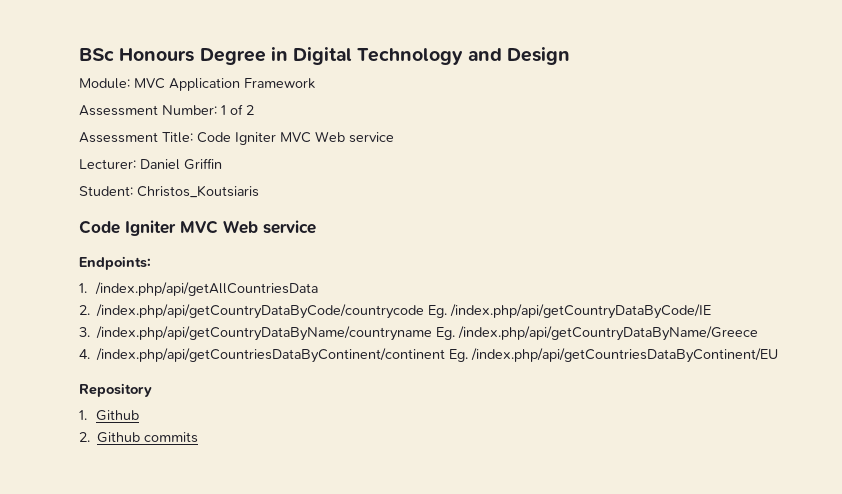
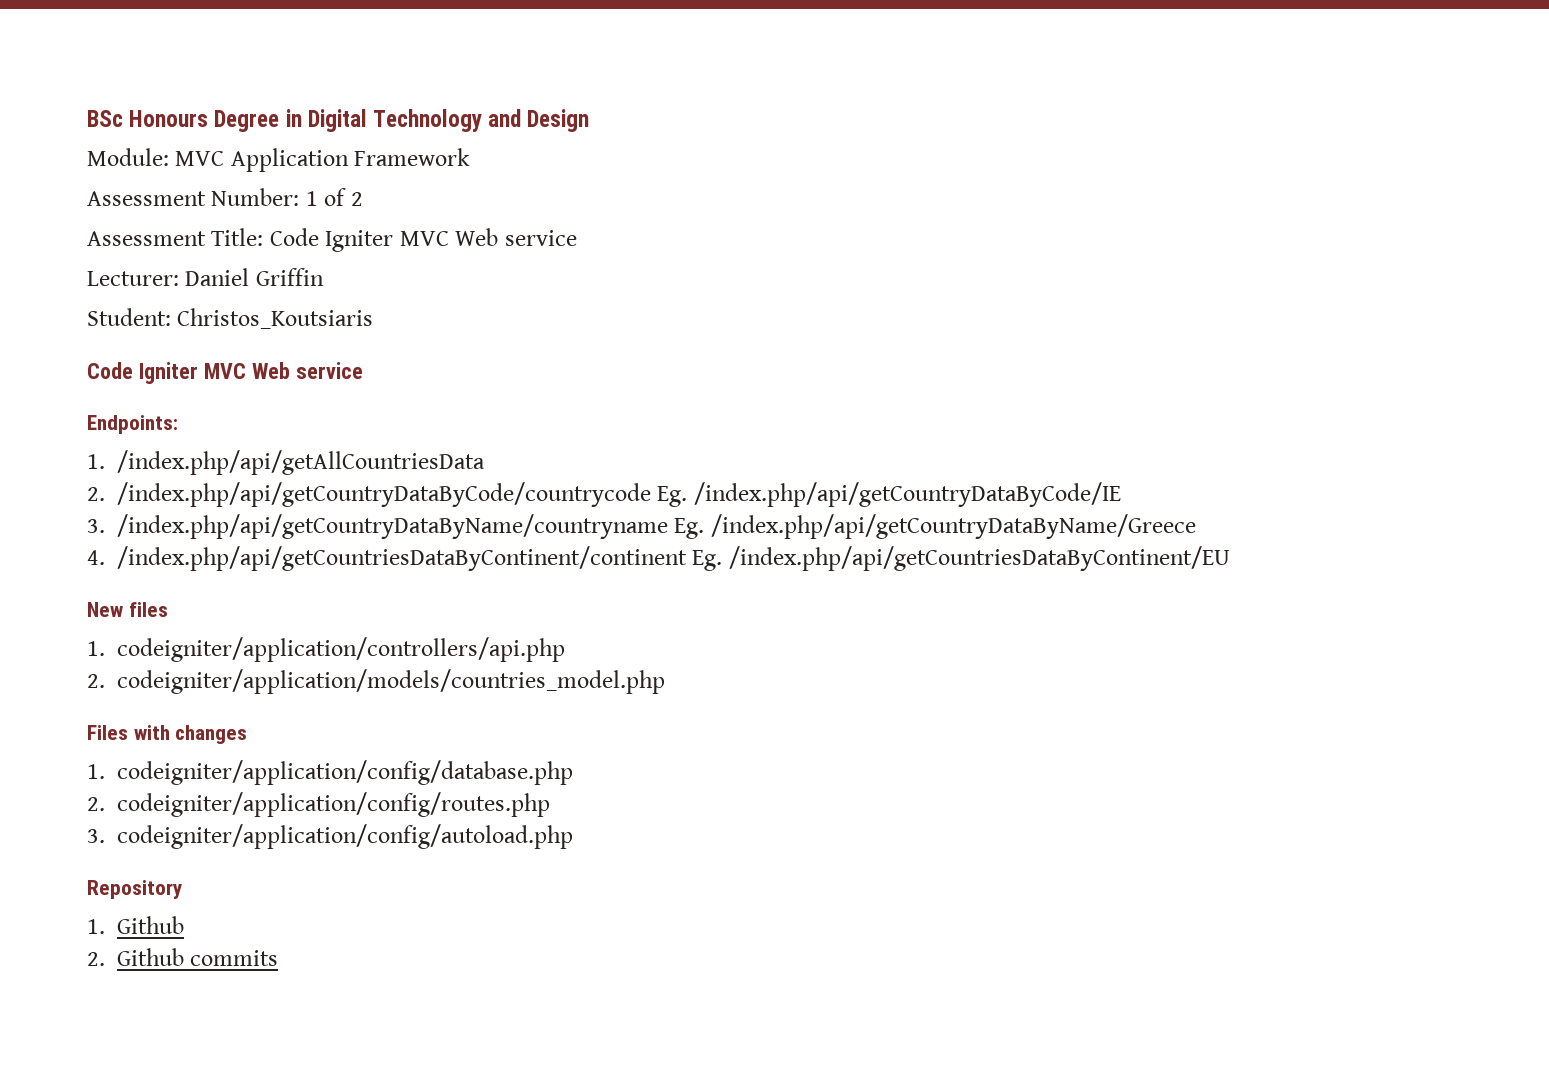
+ New files
+ 1. codeigniter/application/controllers/api.php
+ 2. codeigniter/application/models/countries_model.php
+ Files with changes
+ 1. codeigniter/application/config/database.php
+ 2. codeigniter/application/config/routes.php
+ 3. codeigniter/application/config/autoload.php

